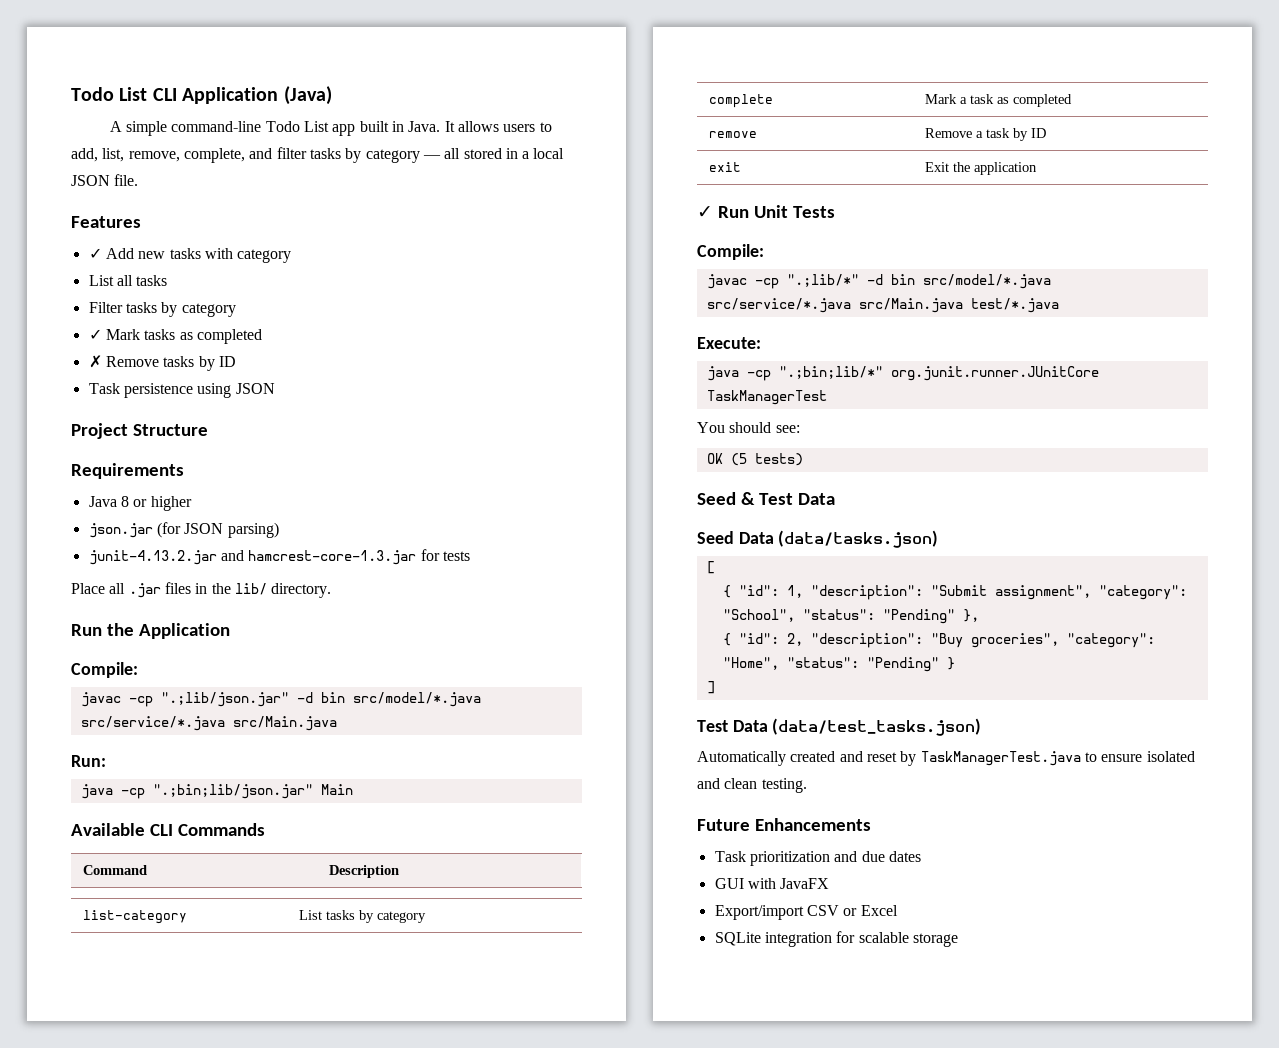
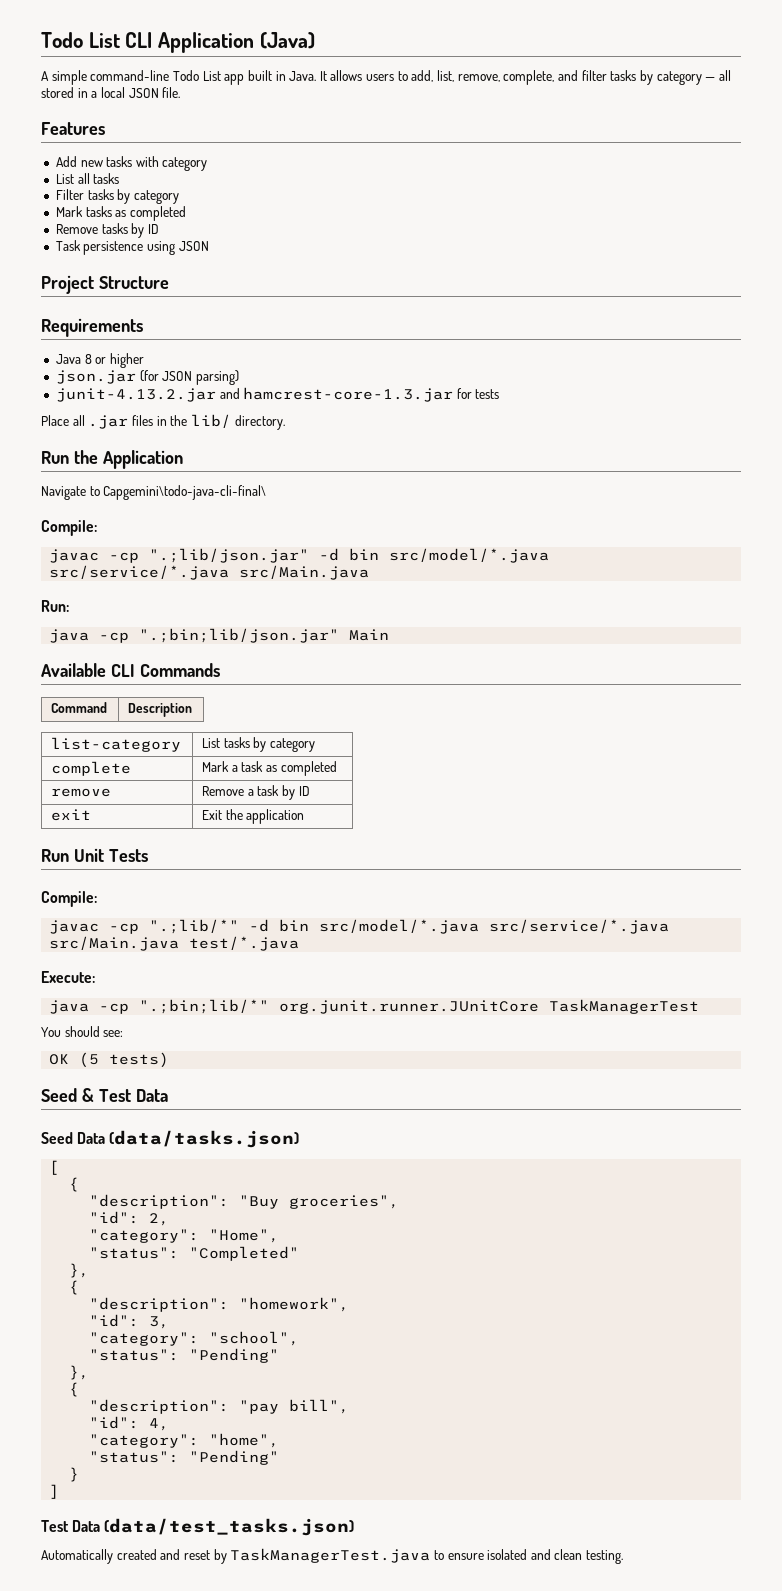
- ✓ Add new tasks with category
+ Add new tasks with category
- ✓ Mark tasks as completed
+ Mark tasks as completed
- ✗ Remove tasks by ID
+ Remove tasks by ID
+ Navigate to Capgemini\todo-java-cli-final\
- ✓ Run Unit Tests
+ Run Unit Tests
  [
- { "id": 1, "description": "Submit assignment", "category": "School", "status": "Pending" },
- { "id": 2, "description": "Buy groceries", "category": "Home", "status": "Pending" }
+ {
+ "description": "Buy groceries",
+ "id": 2,
+ "category": "Home",
+ "status": "Completed"
+ },
+ {
+ "description": "homework",
+ "id": 3,
+ "category": "school",
+ "status": "Pending"
+ },
+ {
+ "description": "pay bill",
+ "id": 4,
+ "category": "home",
+ "status": "Pending"
+ }
- Future Enhancements
- Task prioritization and due dates
- GUI with JavaFX
- Export/import CSV or Excel
- SQLite integration for scalable storage

